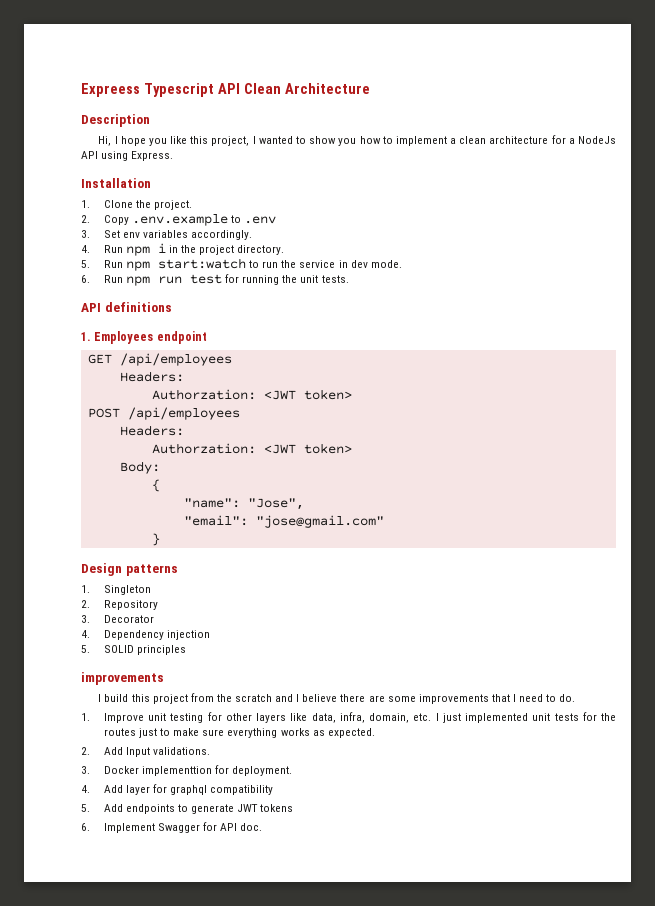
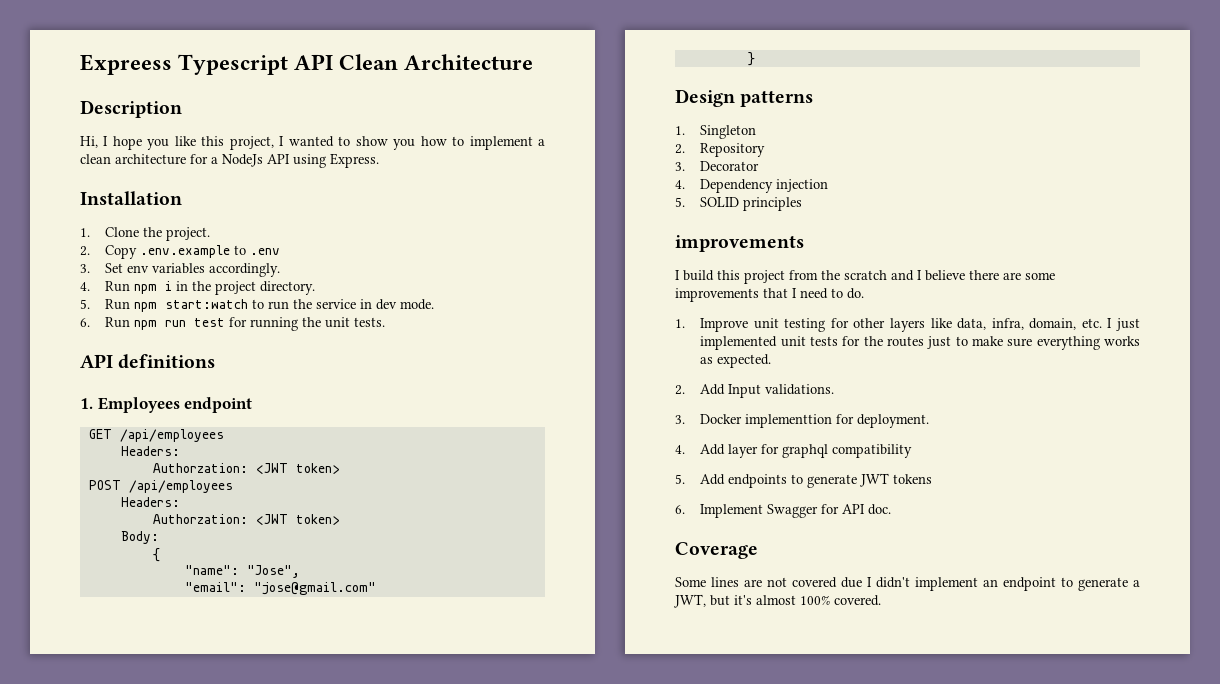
+ Coverage
+ Some lines are not covered due I didn't implement an endpoint to generate a JWT, but it's almost 100% covered.

